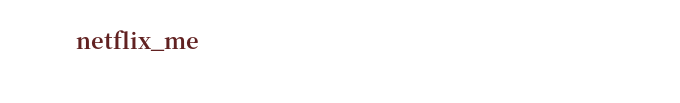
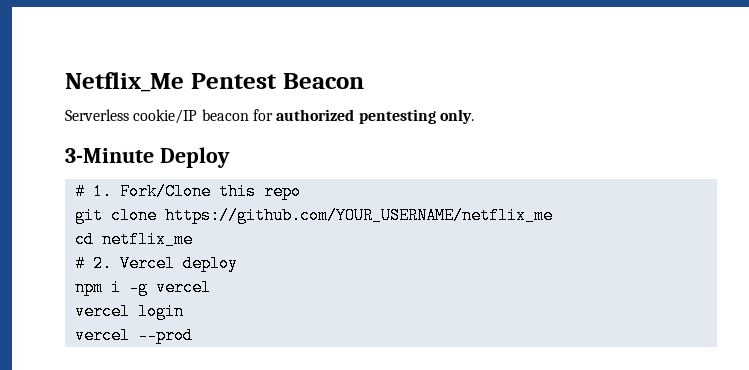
- netflix_me
+ Netflix_Me Pentest Beacon
+ Serverless cookie/IP beacon for authorized pentesting only.
+ 3-Minute Deploy
+ # 1. Fork/Clone this repo
+ git clone https://github.com/YOUR_USERNAME/netflix_me
+ cd netflix_me
+ # 2. Vercel deploy
+ npm i -g vercel
+ vercel login
+ vercel --prod

